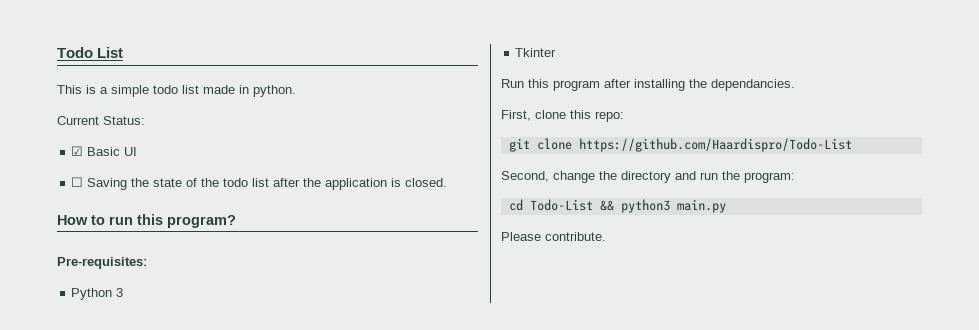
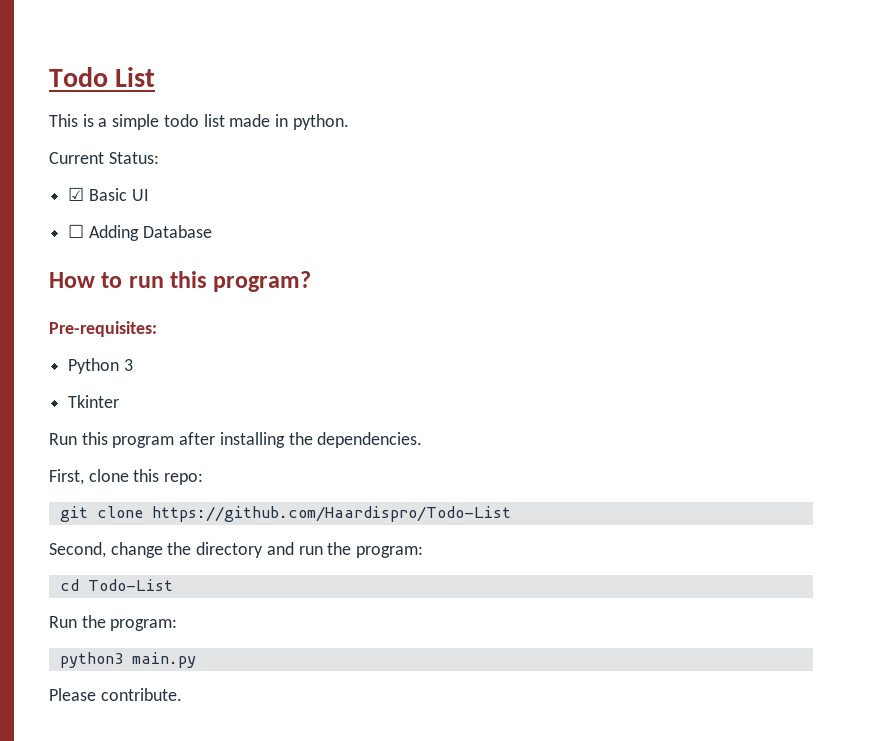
- ☐ Saving the state of the todo list after the application is closed.
+ ☐ Adding Database
- Run this program after installing the dependancies.
+ Run this program after installing the dependencies.
- cd Todo-List && python3 main.py
+ cd Todo-List
+ Run the program:
+ python3 main.py

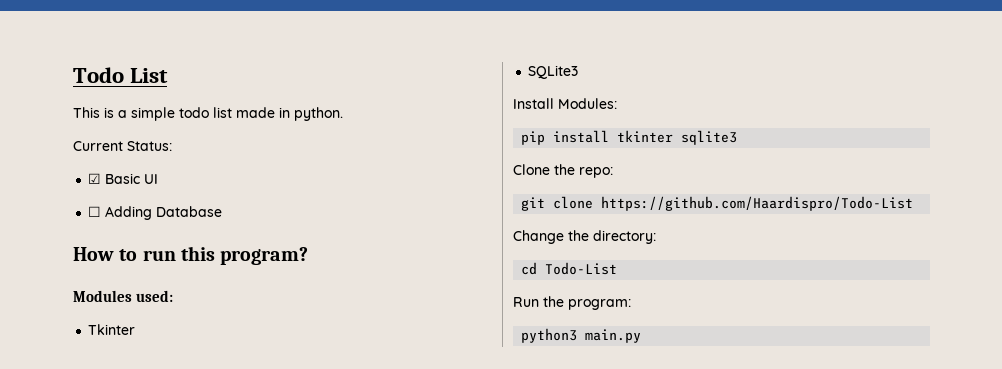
- Pre-requisites:
- Python 3
+ Modules used:
  Tkinter
- Run this program after installing the dependencies.
- First, clone this repo:
+ SQLite3
+ Install Modules:
+ pip install tkinter sqlite3
+ Clone the repo:
  git clone https://github.com/Haardispro/Todo-List
- Second, change the directory and run the program:
+ Change the directory:
- Please contribute.

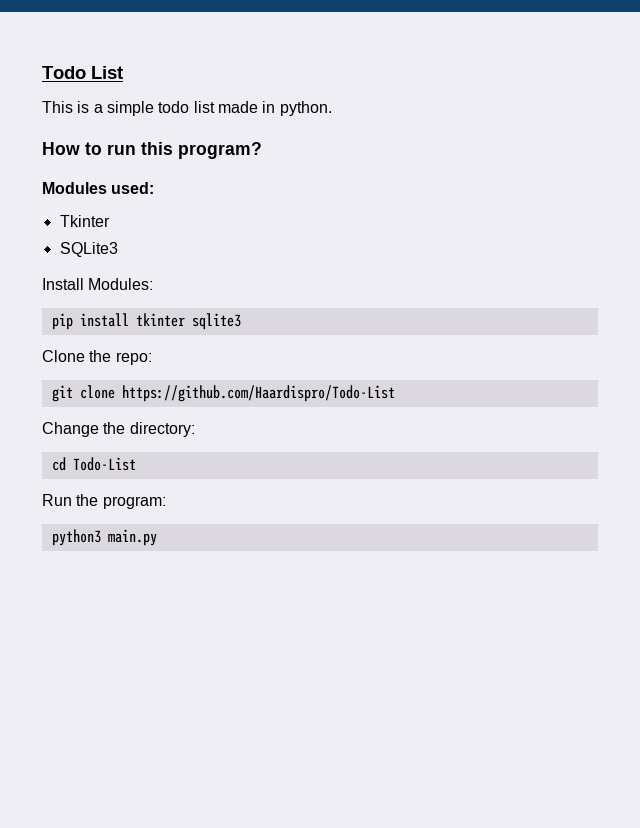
- Current Status:
- ☑ Basic UI
- ☐ Adding Database

